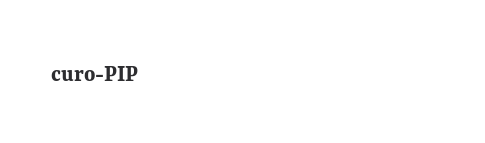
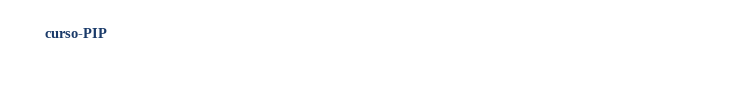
- curo-PIP
+ curso-PIP

